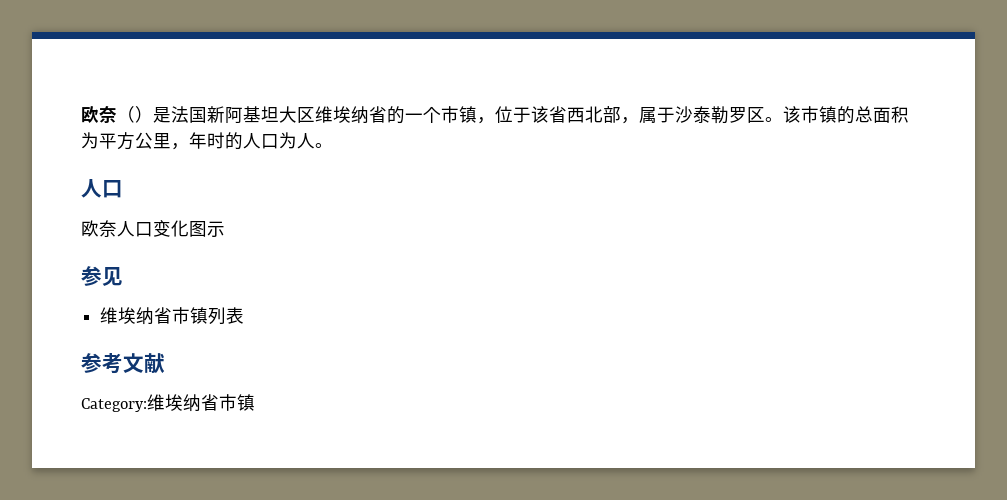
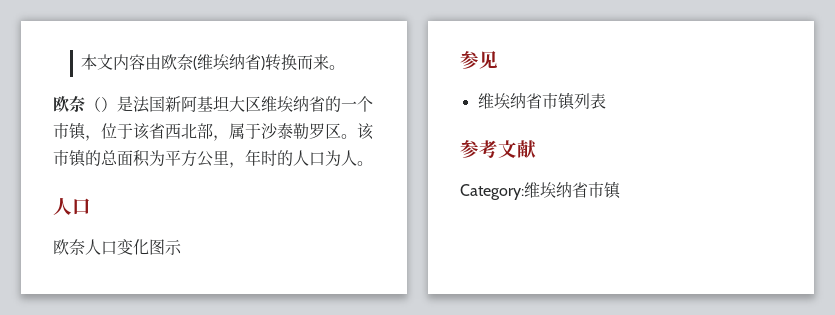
+ 本文内容由欧奈(维埃纳省)转换而来。

